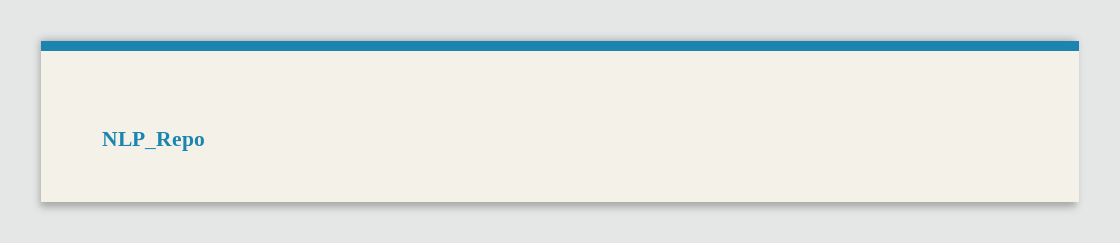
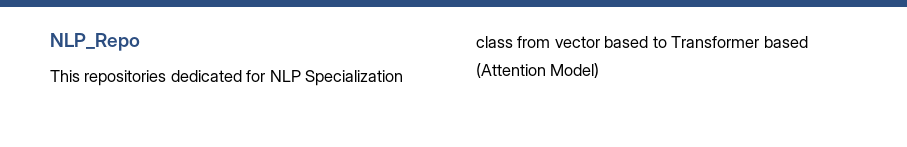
+ This repositories dedicated for NLP Specialization class from vector based to Transformer based (Attention Model)

